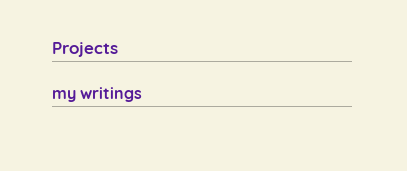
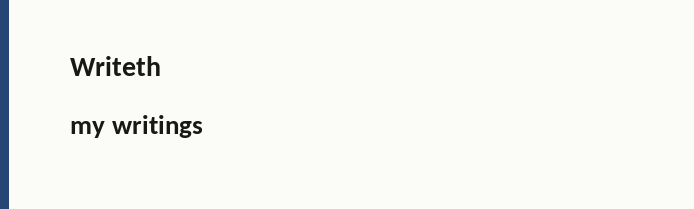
- Projects
+ Writeth

